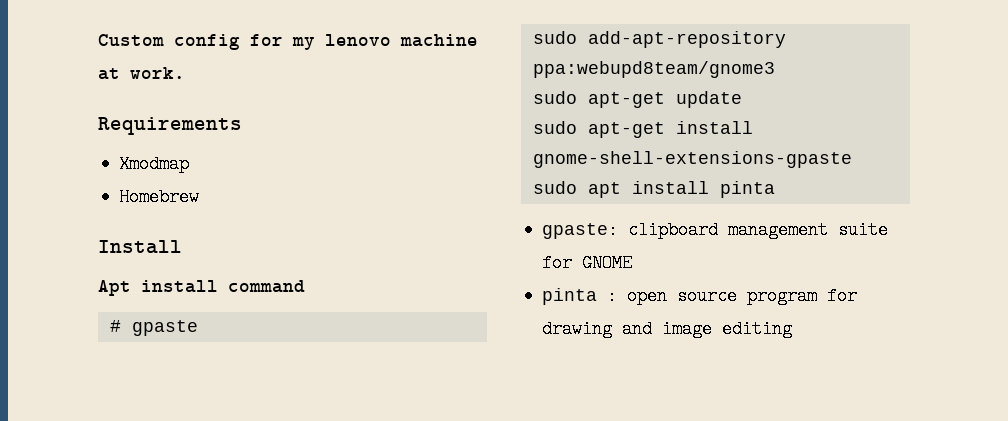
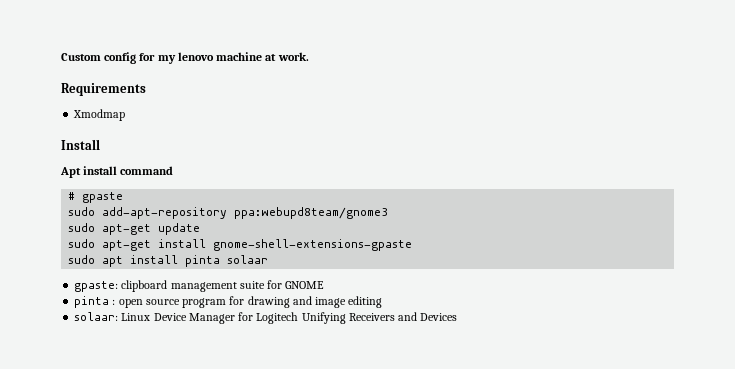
- Homebrew
- sudo apt install pinta
+ sudo apt install pinta solaar
+ solaar: Linux Device Manager for Logitech Unifying Receivers and Devices

